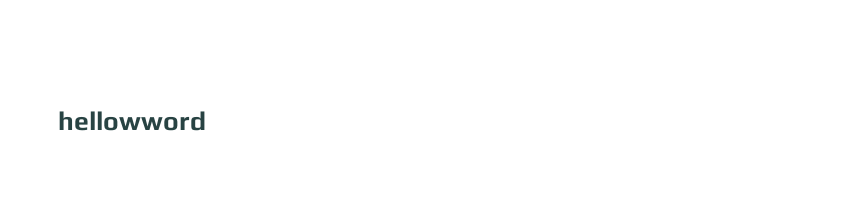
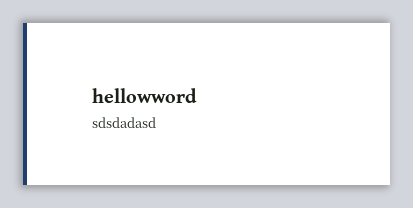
+ sdsdadasd

